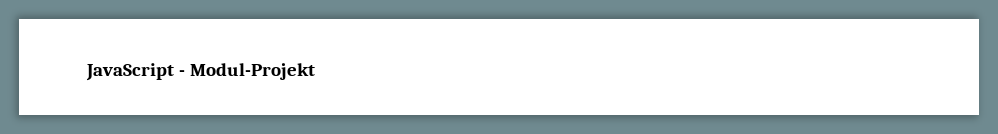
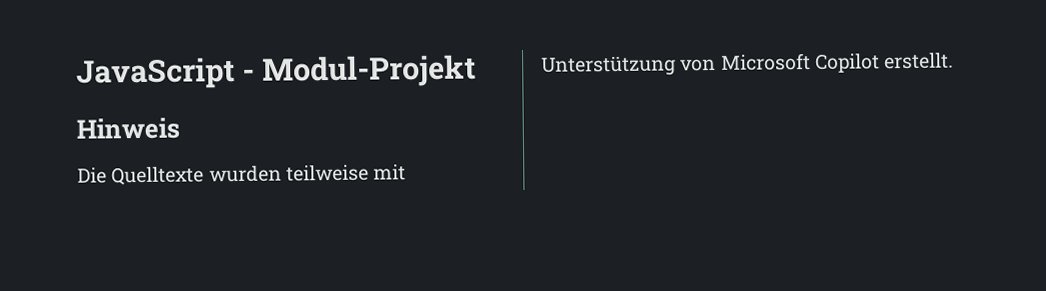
+ Hinweis
+ Die Quelltexte wurden teilweise mit Unterstützung von Microsoft Copilot erstellt.

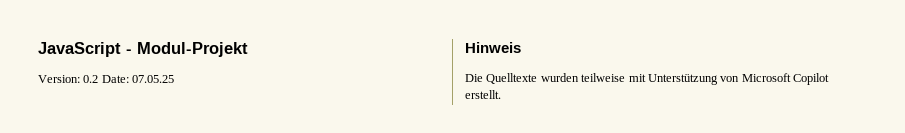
+ Version: 0.2 Date: 07.05.25

